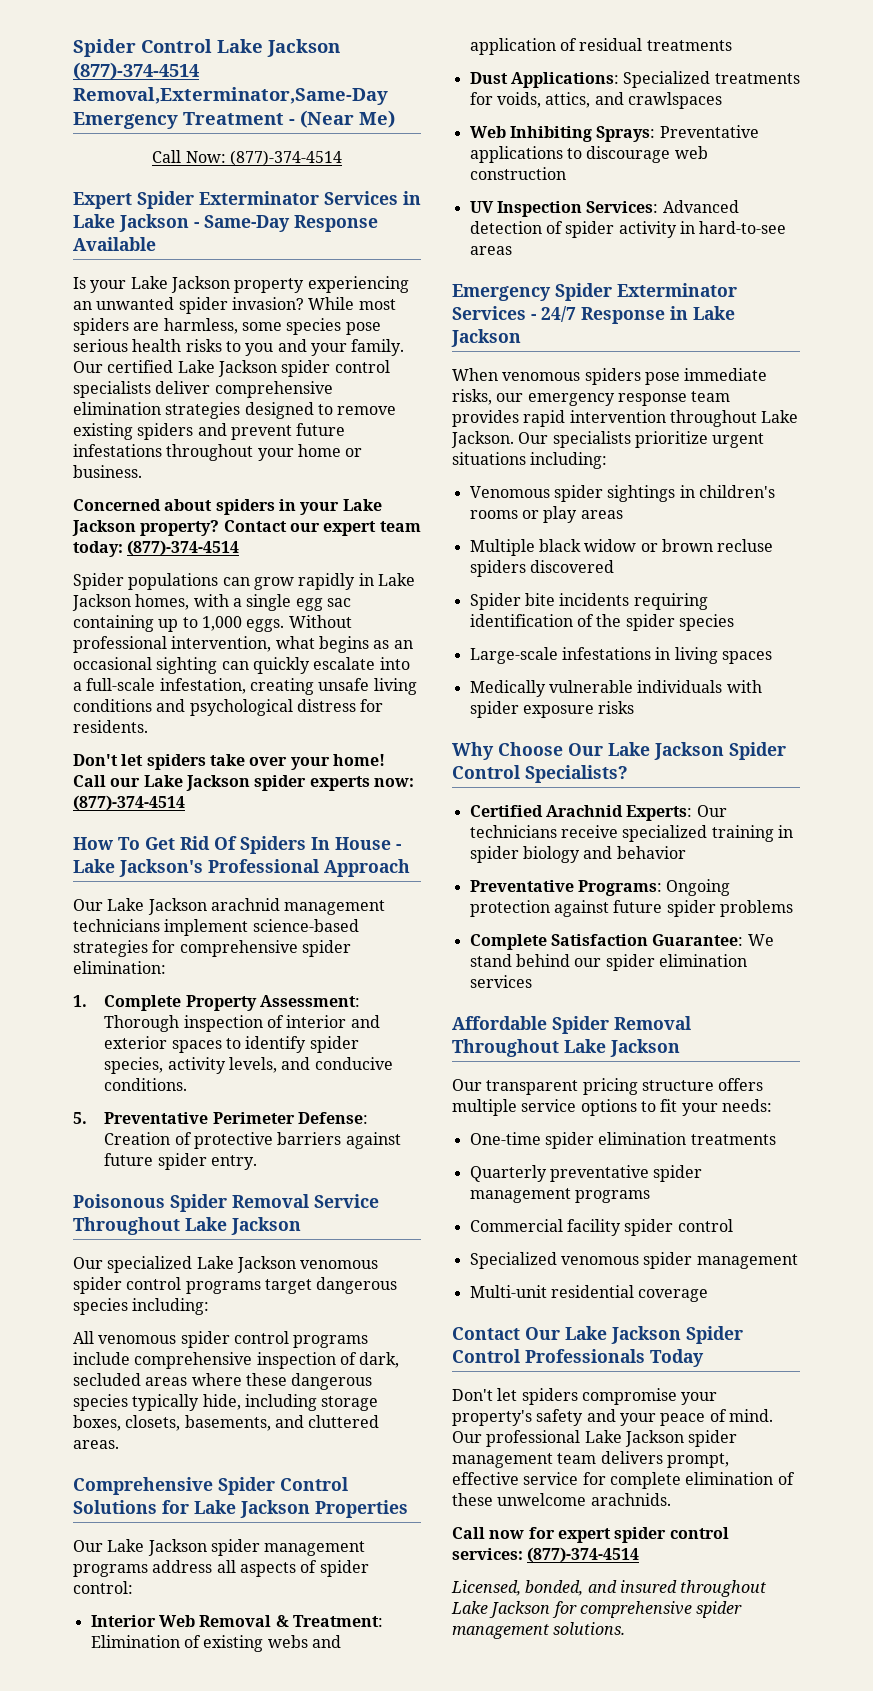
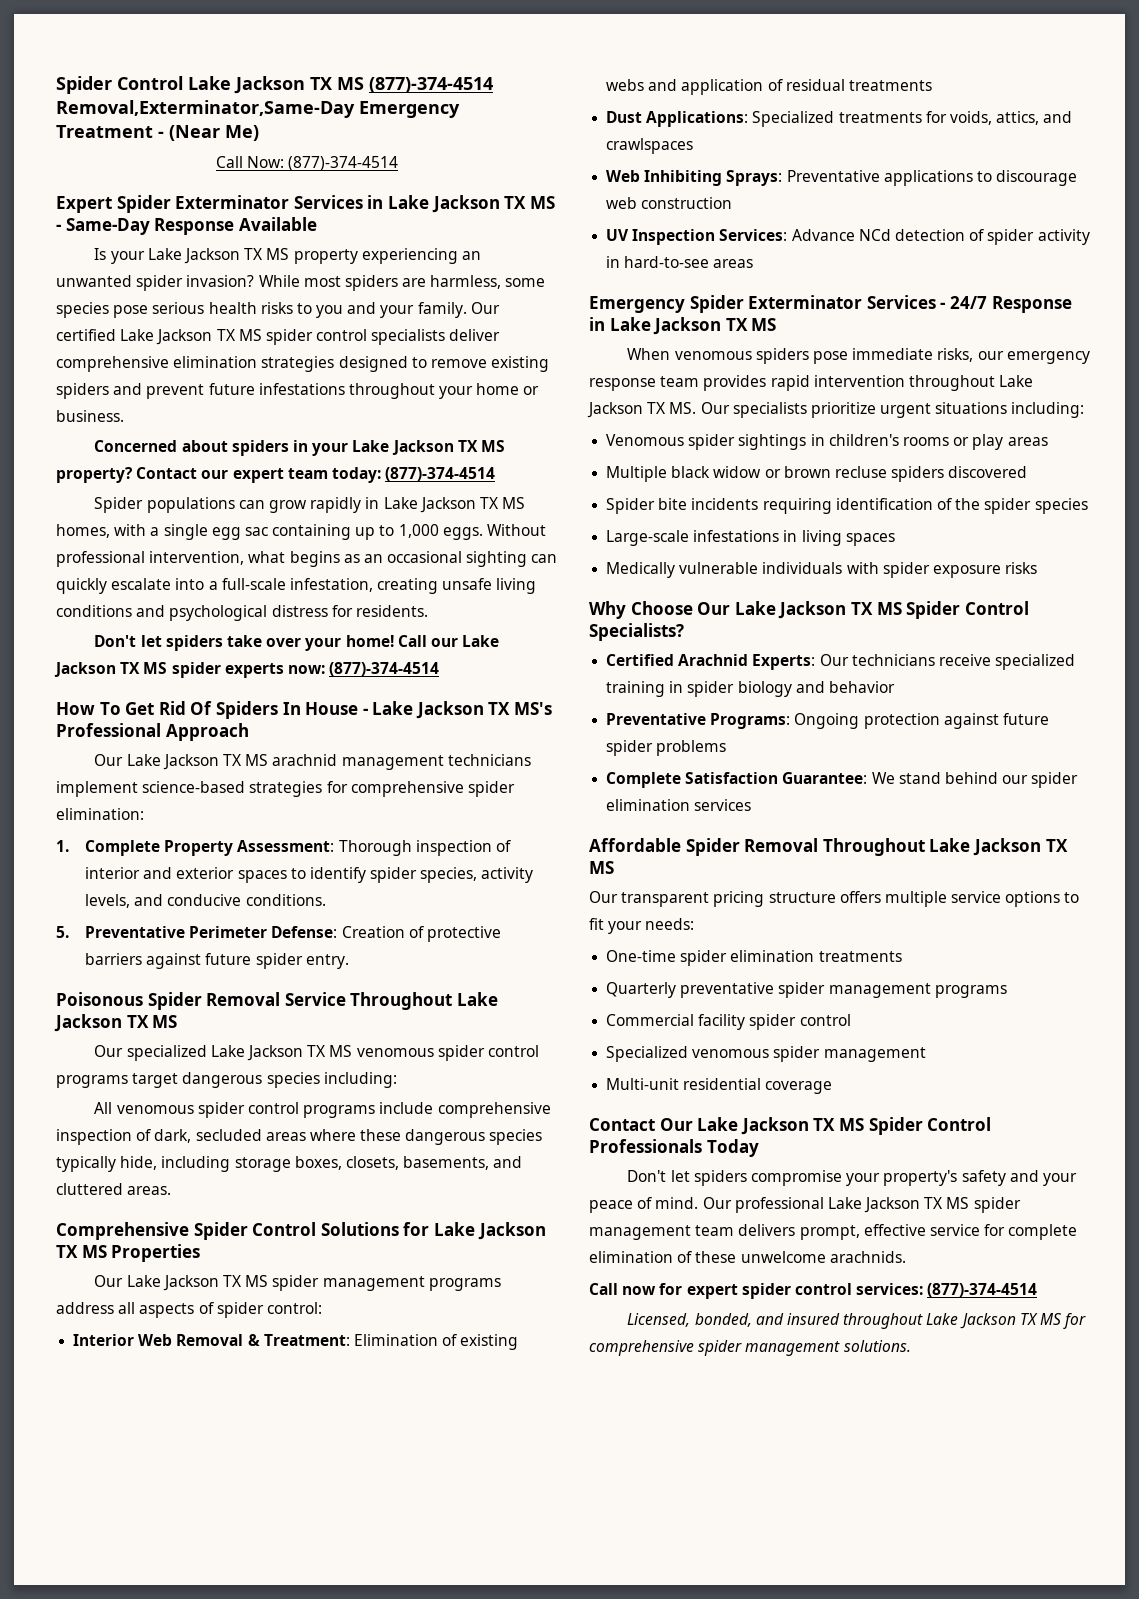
- Spider Control Lake Jackson (877)-374-4514 Removal,Exterminator,Same-Day Emergency Treatment - (Near Me)
+ Spider Control Lake Jackson TX MS (877)-374-4514 Removal,Exterminator,Same-Day Emergency Treatment - (Near Me)
- Expert Spider Exterminator Services in Lake Jackson - Same-Day Response Available
+ Expert Spider Exterminator Services in Lake Jackson TX MS - Same-Day Response Available
- Is your Lake Jackson property experiencing an unwanted spider invasion?
+ Is your Lake Jackson TX MS property experiencing an unwanted spider invasion?
- Our certified Lake Jackson spider control specialists deliver comprehensive elimination strategies designed to remove existing spiders and prevent future infestations throughout your home or business.
+ Our certified Lake Jackson TX MS spider control specialists deliver comprehensive elimination strategies designed to remove existing spiders and prevent future infestations throughout your home or business.
- Concerned about spiders in your Lake Jackson property?
+ Concerned about spiders in your Lake Jackson TX MS property?
- Spider populations can grow rapidly in Lake Jackson homes, with a single egg sac containing up to 1,000 eggs.
+ Spider populations can grow rapidly in Lake Jackson TX MS homes, with a single egg sac containing up to 1,000 eggs.
- Call our Lake Jackson spider experts now: (877)-374-4514
+ Call our Lake Jackson TX MS spider experts now: (877)-374-4514
- How To Get Rid Of Spiders In House - Lake Jackson's Professional Approach
+ How To Get Rid Of Spiders In House - Lake Jackson TX MS's Professional Approach
- Our Lake Jackson arachnid management technicians implement science-based strategies for comprehensive spider elimination:
+ Our Lake Jackson TX MS arachnid management technicians implement science-based strategies for comprehensive spider elimination:
- Poisonous Spider Removal Service Throughout Lake Jackson
+ Poisonous Spider Removal Service Throughout Lake Jackson TX MS
- Our specialized Lake Jackson venomous spider control programs target dangerous species including:
+ Our specialized Lake Jackson TX MS venomous spider control programs target dangerous species including:
- Comprehensive Spider Control Solutions for Lake Jackson Properties
+ Comprehensive Spider Control Solutions for Lake Jackson TX MS Properties
- Our Lake Jackson spider management programs address all aspects of spider control:
+ Our Lake Jackson TX MS spider management programs address all aspects of spider control:
- UV Inspection Services: Advanced detection of spider activity in hard-to-see areas
+ UV Inspection Services: Advance NCd detection of spider activity in hard-to-see areas
- Emergency Spider Exterminator Services - 24/7 Response in Lake Jackson
+ Emergency Spider Exterminator Services - 24/7 Response in Lake Jackson TX MS
- When venomous spiders pose immediate risks, our emergency response team provides rapid intervention throughout Lake Jackson. Our specialists prioritize urgent situations including:
+ When venomous spiders pose immediate risks, our emergency response team provides rapid intervention throughout Lake Jackson TX MS. Our specialists prioritize urgent situations including:
- Why Choose Our Lake Jackson Spider Control Specialists?
+ Why Choose Our Lake Jackson TX MS Spider Control Specialists?
- Affordable Spider Removal Throughout Lake Jackson
+ Affordable Spider Removal Throughout Lake Jackson TX MS
- Contact Our Lake Jackson Spider Control Professionals Today
+ Contact Our Lake Jackson TX MS Spider Control Professionals Today
- Our professional Lake Jackson spider management team delivers prompt, effective service for complete elimination of these unwelcome arachnids.
+ Our professional Lake Jackson TX MS spider management team delivers prompt, effective service for complete elimination of these unwelcome arachnids.
- Licensed, bonded, and insured throughout Lake Jackson for comprehensive spider management solutions.
+ Licensed, bonded, and insured throughout Lake Jackson TX MS for comprehensive spider management solutions.

